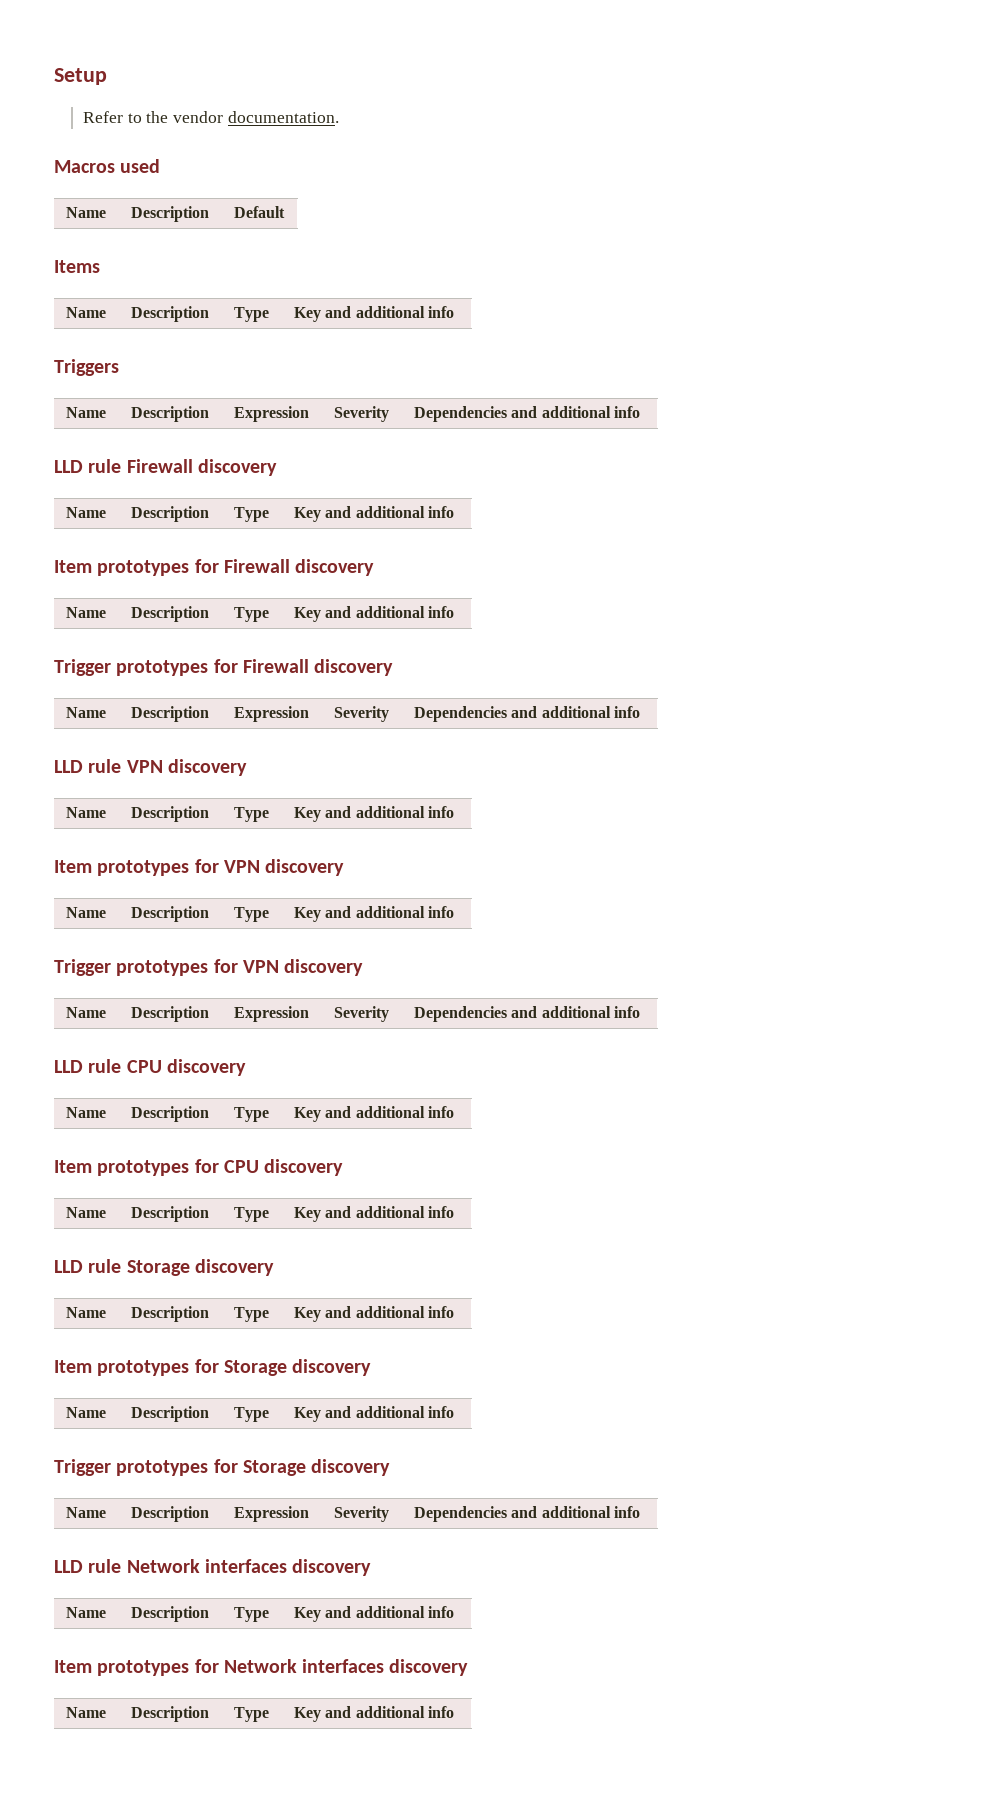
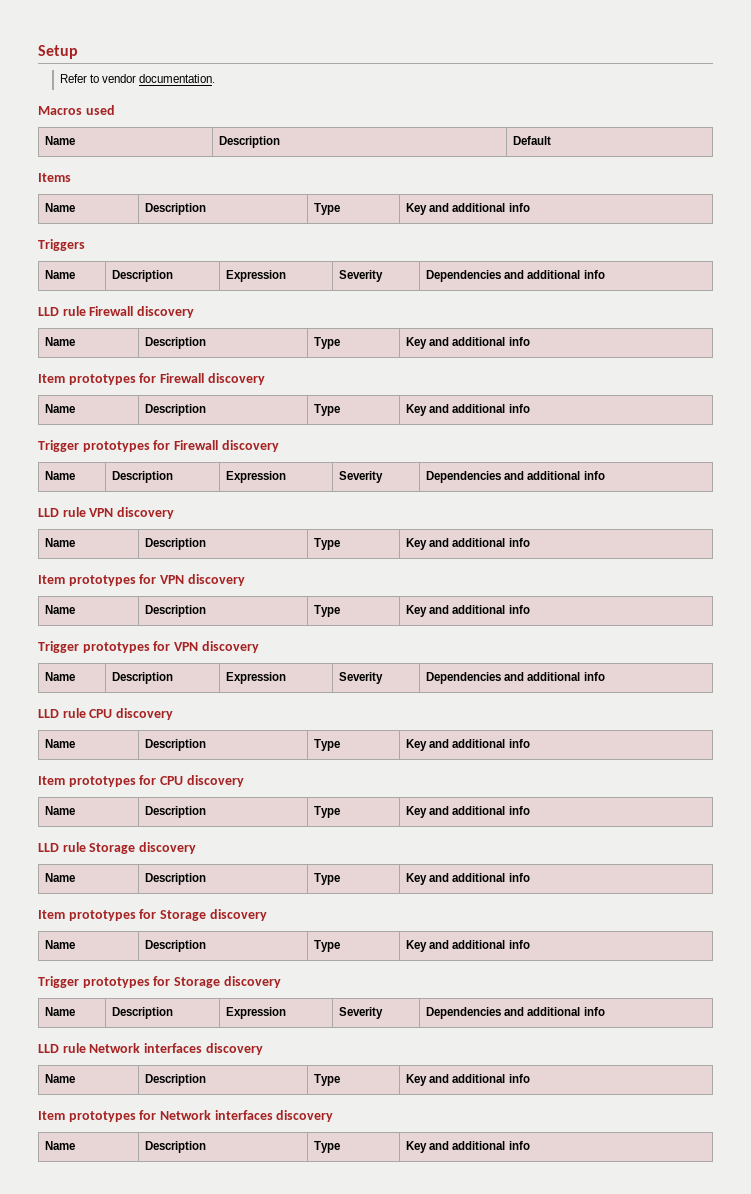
- Refer to the vendor documentation.
+ Refer to vendor documentation.

